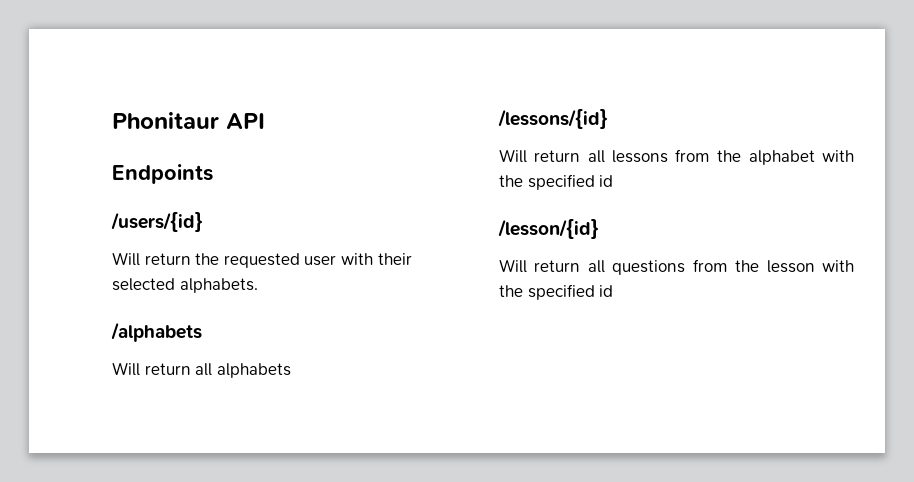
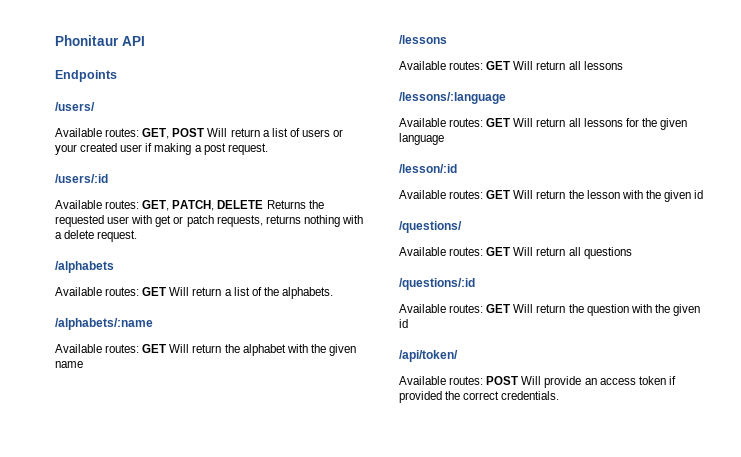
- /users/{id}
- Will return the requested user with their selected alphabets.
+ /users/
+ Available routes: GET, POST Will return a list of users or your created user if making a post request.
+ /users/:id
+ Available routes: GET, PATCH, DELETE Returns the requested user with get or patch requests, returns nothing with a delete request.
  /alphabets
- Will return all alphabets
- /lessons/{id}
- Will return all lessons from the alphabet with the specified id
- /lesson/{id}
- Will return all questions from the lesson with the specified id
+ Available routes: GET Will return a list of the alphabets.
+ /alphabets/:name
+ Available routes: GET Will return the alphabet with the given name
+ /lessons
+ Available routes: GET Will return all lessons
+ /lessons/:language
+ Available routes: GET Will return all lessons for the given language
+ /lesson/:id
+ Available routes: GET Will return the lesson with the given id
+ /questions/
+ Available routes: GET Will return all questions
+ /questions/:id
+ Available routes: GET Will return the question with the given id
+ /api/token/
+ Available routes: POST Will provide an access token if provided the correct credentials.

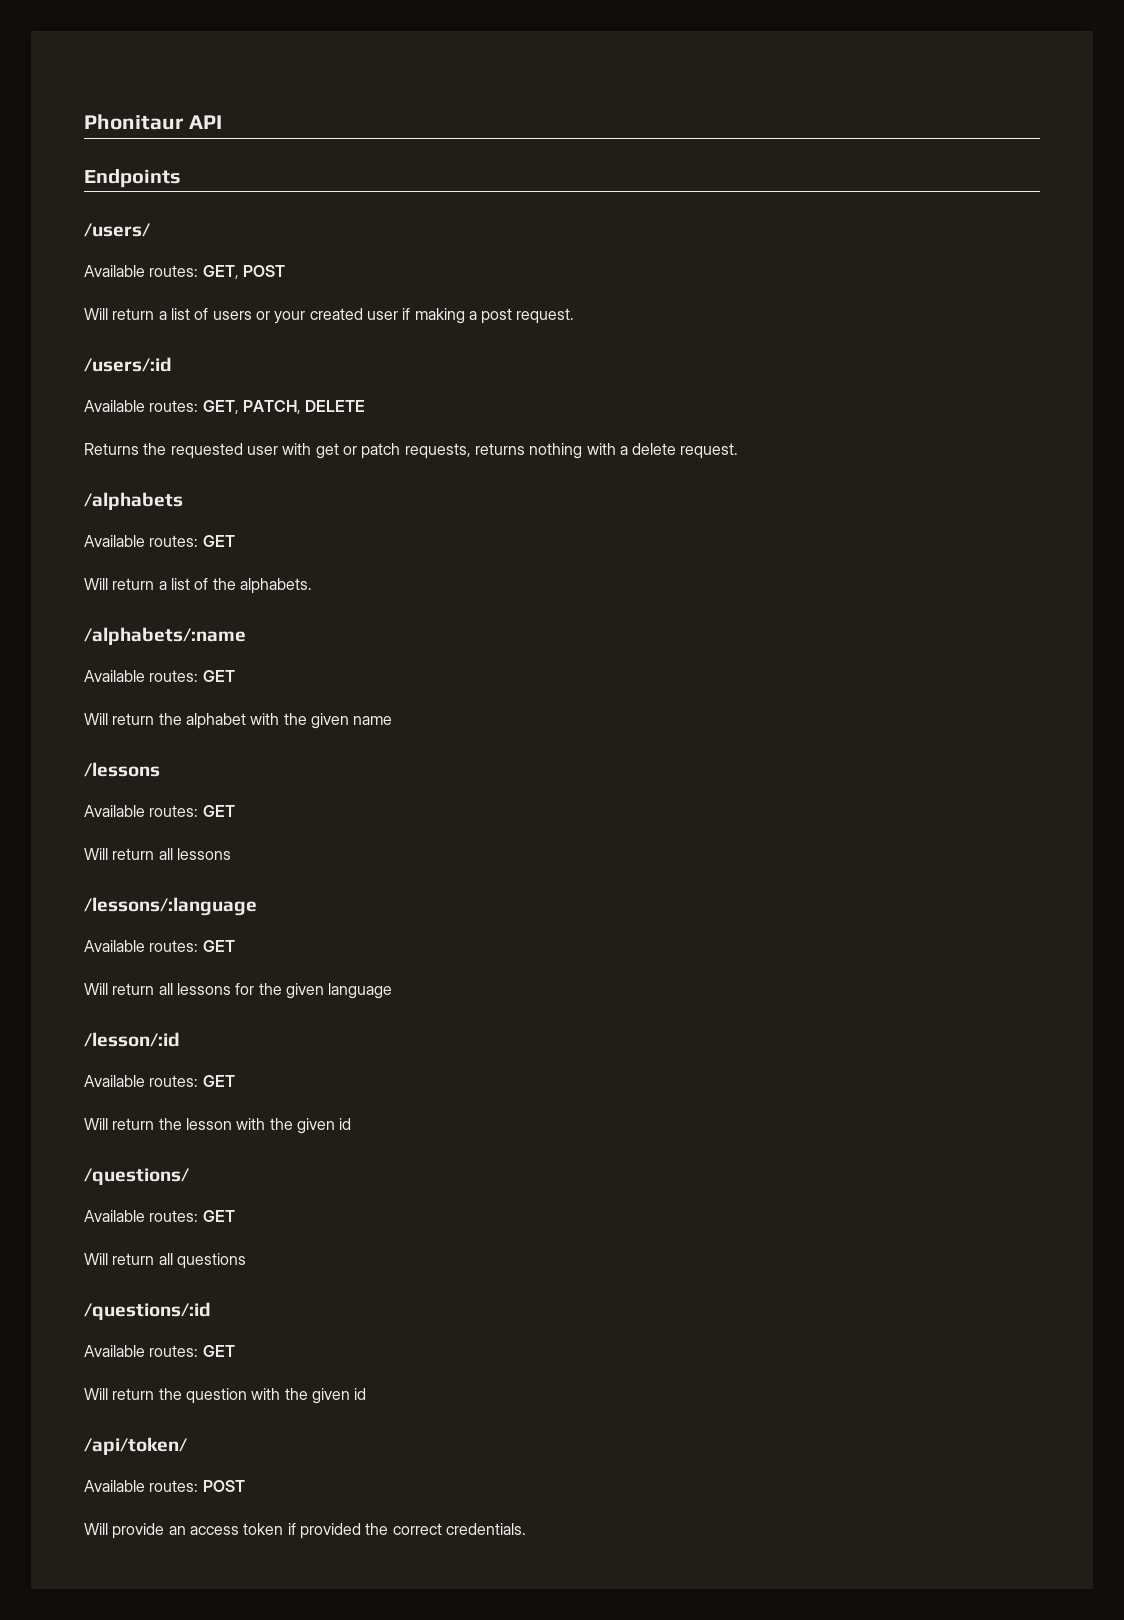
- Available routes: GET, POST Will return a list of users or your created user if making a post request.
+ Available routes: GET, POST
+ Will return a list of users or your created user if making a post request.
- Available routes: GET, PATCH, DELETE Returns the requested user with get or patch requests, returns nothing with a delete request.
+ Available routes: GET, PATCH, DELETE
+ Returns the requested user with get or patch requests, returns nothing with a delete request.
  /alphabets
- Available routes: GET Will return a list of the alphabets.
+ Available routes: GET
+ Will return a list of the alphabets.
  /alphabets/:name
- Available routes: GET Will return the alphabet with the given name
+ Available routes: GET
+ Will return the alphabet with the given name
  /lessons
- Available routes: GET Will return all lessons
+ Available routes: GET
+ Will return all lessons
  /lessons/:language
- Available routes: GET Will return all lessons for the given language
+ Available routes: GET
+ Will return all lessons for the given language
  /lesson/:id
- Available routes: GET Will return the lesson with the given id
+ Available routes: GET
+ Will return the lesson with the given id
  /questions/
- Available routes: GET Will return all questions
+ Available routes: GET
+ Will return all questions
  /questions/:id
- Available routes: GET Will return the question with the given id
+ Available routes: GET
+ Will return the question with the given id
- Available routes: POST Will provide an access token if provided the correct credentials.
+ Available routes: POST
+ Will provide an access token if provided the correct credentials.

